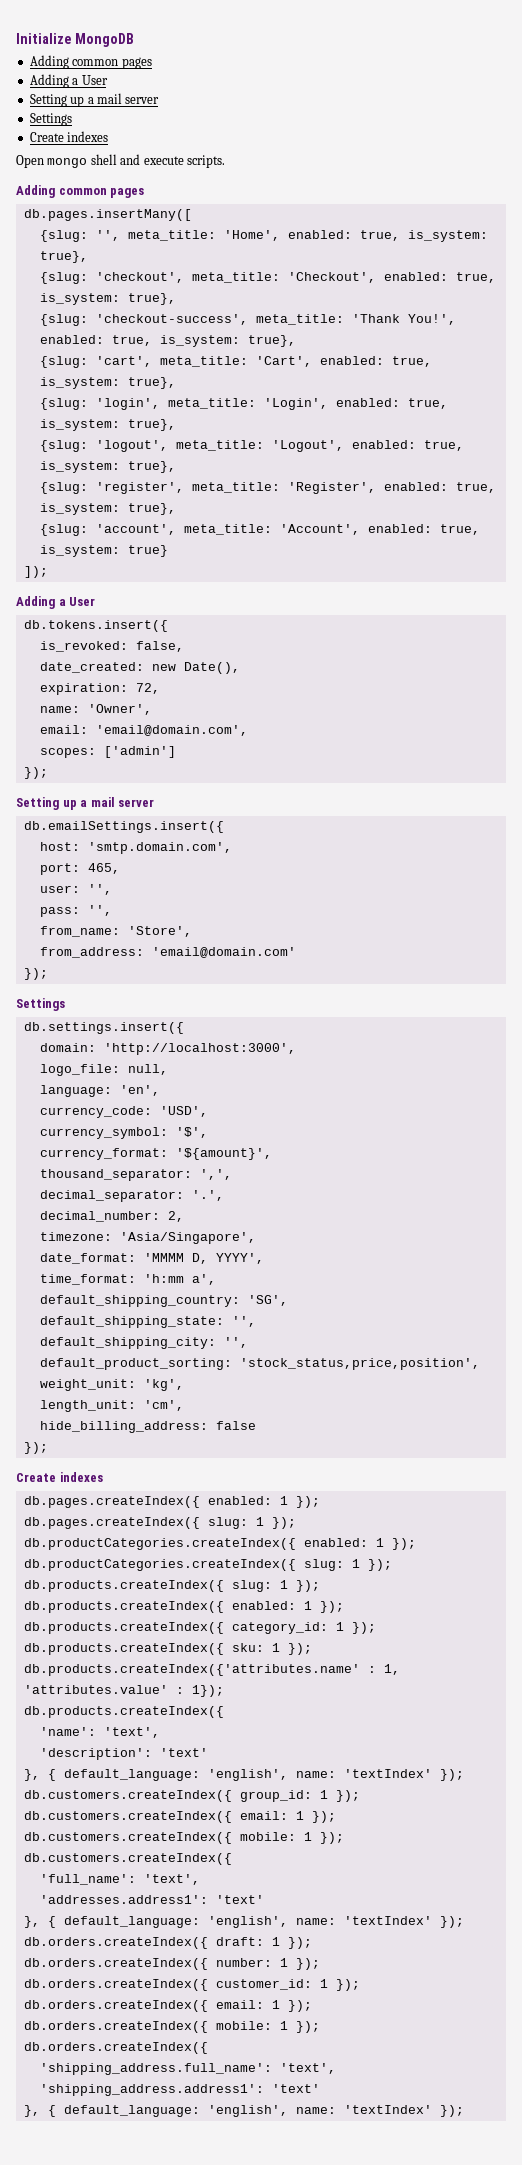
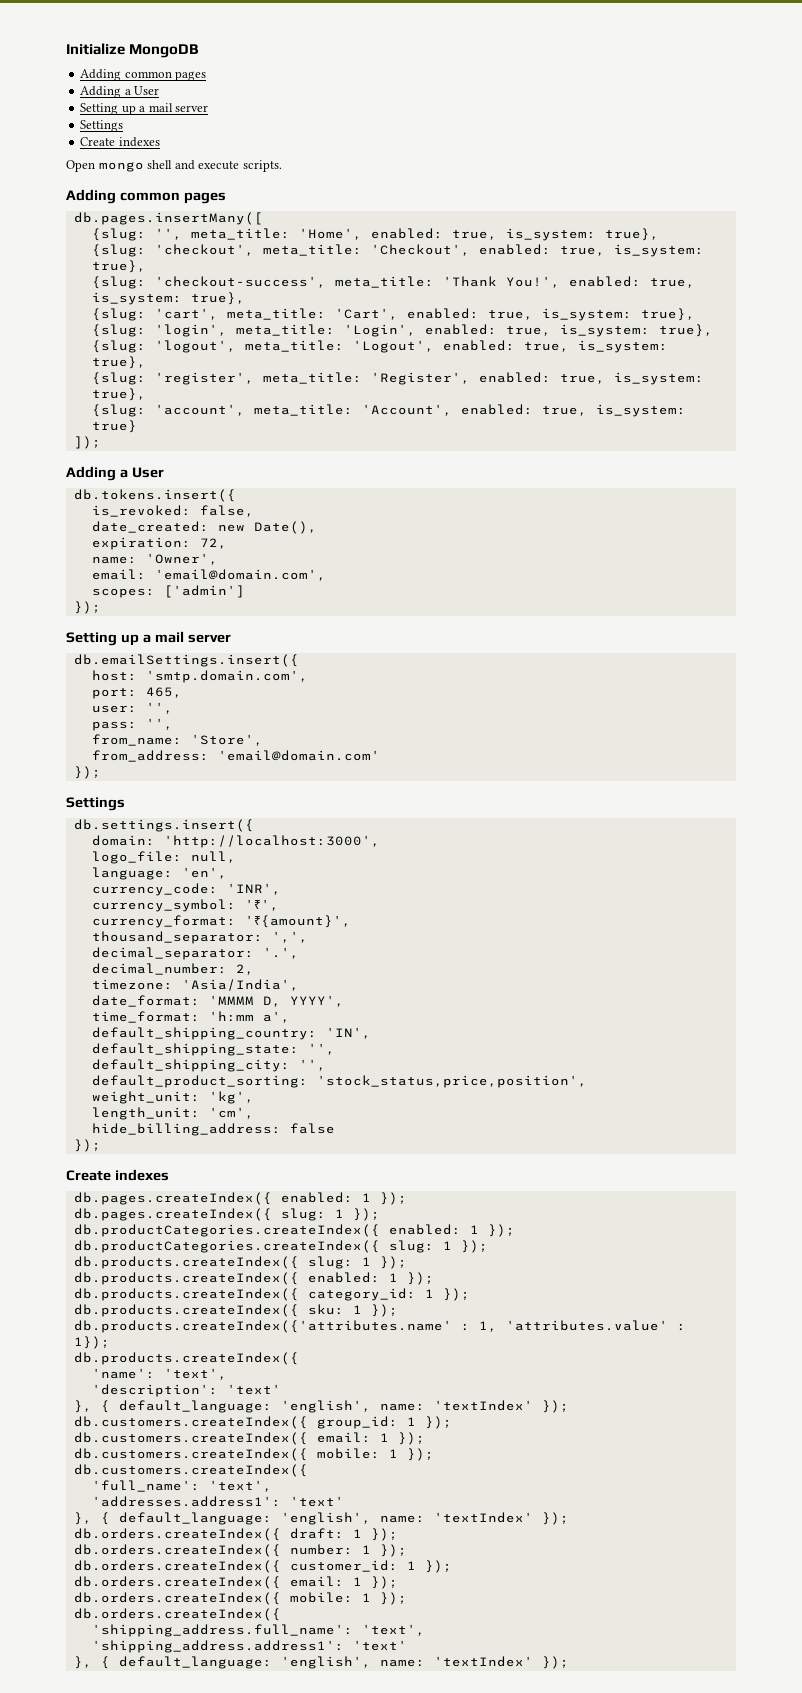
- currency_code: 'USD',
+ currency_code: 'INR',
- currency_symbol: '$',
+ currency_symbol: '₹',
- currency_format: '${amount}',
+ currency_format: '₹{amount}',
- timezone: 'Asia/Singapore',
+ timezone: 'Asia/India',
- default_shipping_country: 'SG',
+ default_shipping_country: 'IN',

